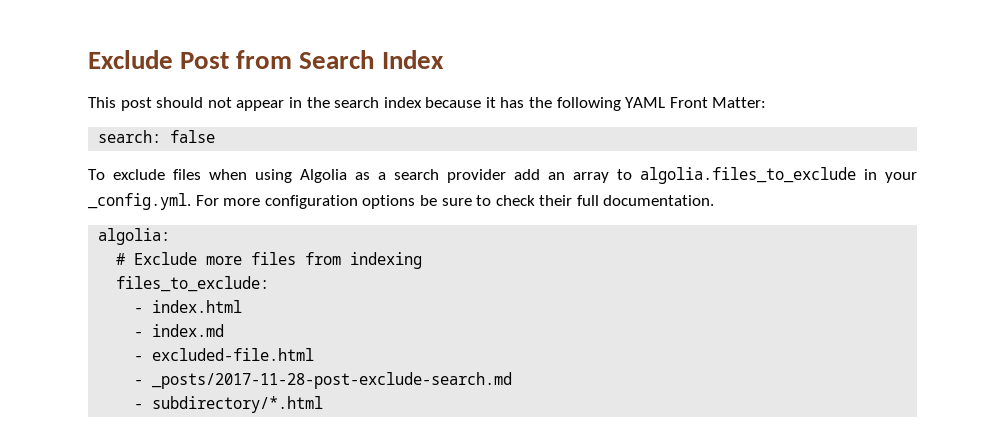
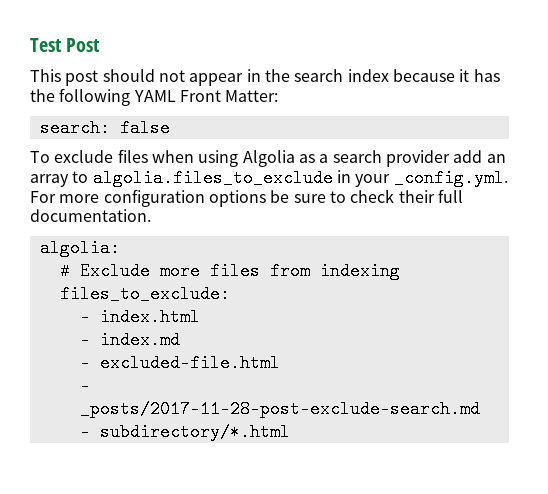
- Exclude Post from Search Index
+ Test Post

